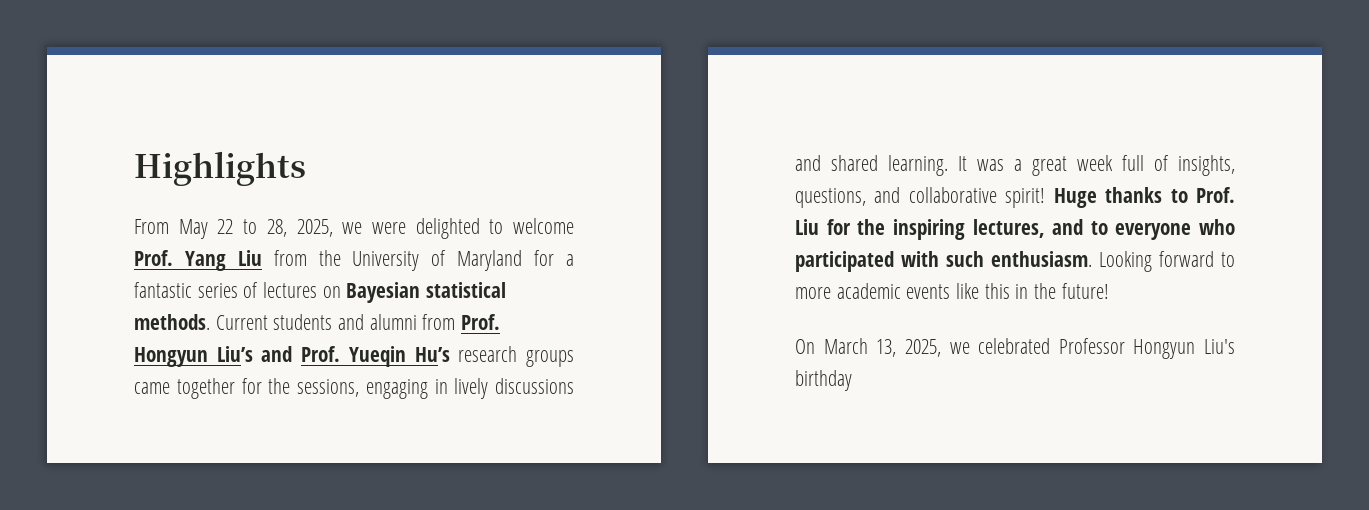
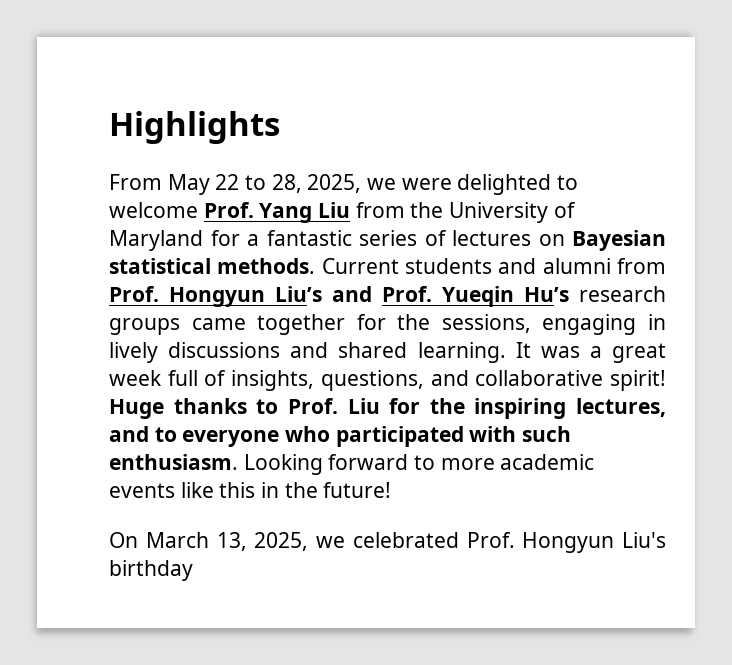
- On March 13, 2025, we celebrated Professor Hongyun Liu's birthday
+ On March 13, 2025, we celebrated Prof. Hongyun Liu's birthday

